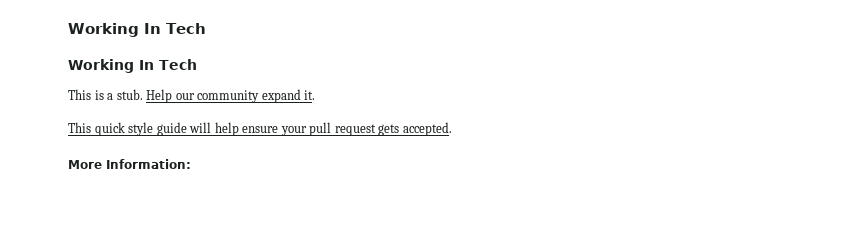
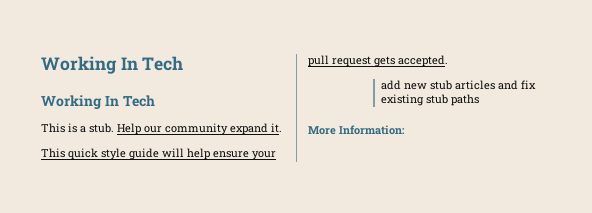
+ add new stub articles and fix existing stub paths

